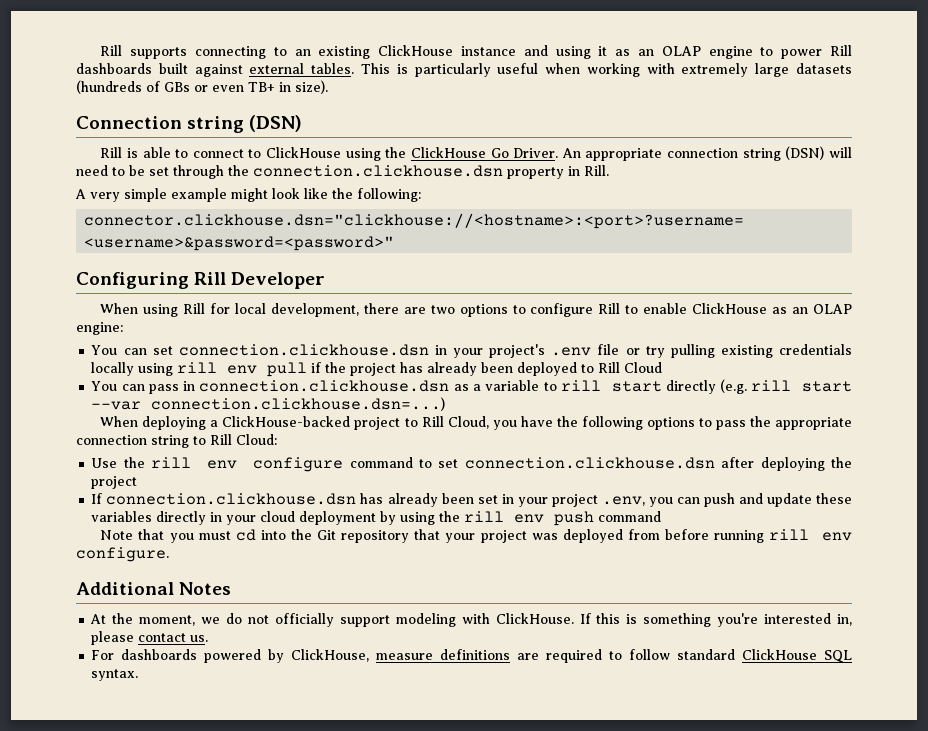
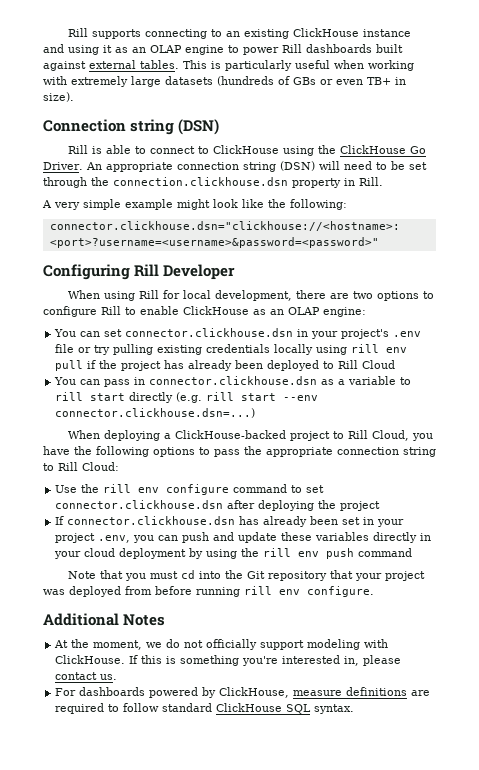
- You can set connection.clickhouse.dsn in your project's .env file or try pulling existing credentials locally using rill env pull if the project has already been deployed to Rill Cloud
+ You can set connector.clickhouse.dsn in your project's .env file or try pulling existing credentials locally using rill env pull if the project has already been deployed to Rill Cloud
- You can pass in connection.clickhouse.dsn as a variable to rill start directly (e.g. rill start --var connection.clickhouse.dsn=...)
+ You can pass in connector.clickhouse.dsn as a variable to rill start directly (e.g. rill start --env connector.clickhouse.dsn=...)
- Use the rill env configure command to set connection.clickhouse.dsn after deploying the project
+ Use the rill env configure command to set connector.clickhouse.dsn after deploying the project
- If connection.clickhouse.dsn has already been set in your project .env, you can push and update these variables directly in your cloud deployment by using the rill env push command
+ If connector.clickhouse.dsn has already been set in your project .env, you can push and update these variables directly in your cloud deployment by using the rill env push command

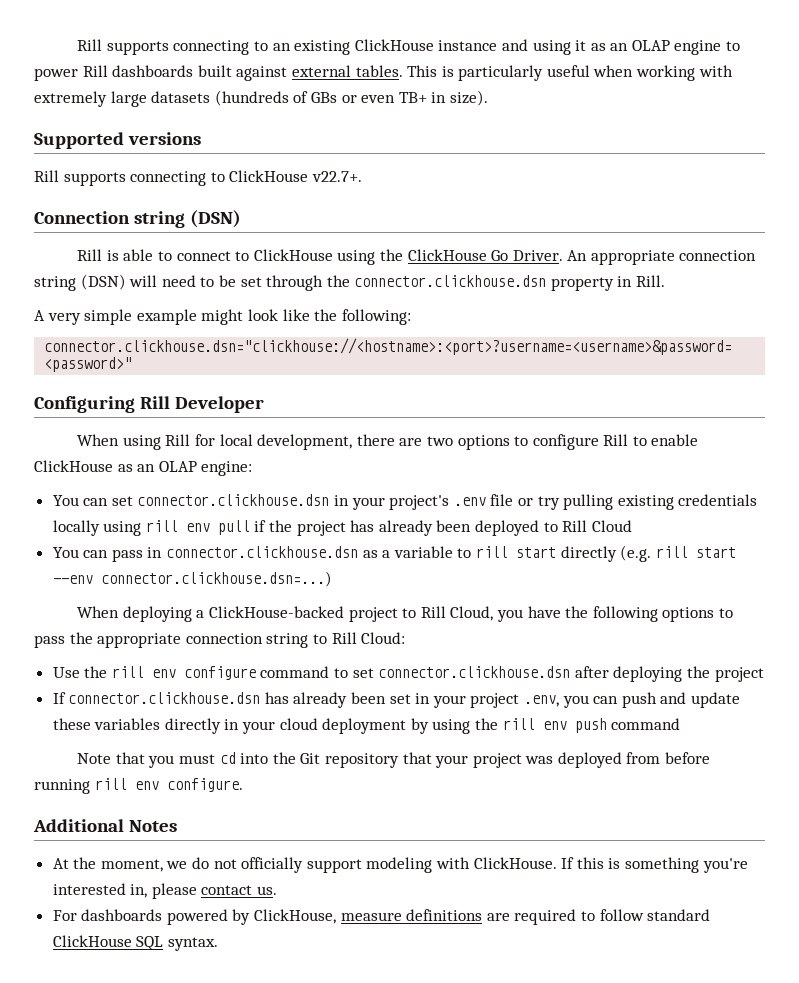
+ Supported versions
+ Rill supports connecting to ClickHouse v22.7+.
- An appropriate connection string (DSN) will need to be set through the connection.clickhouse.dsn property in Rill.
+ An appropriate connection string (DSN) will need to be set through the connector.clickhouse.dsn property in Rill.

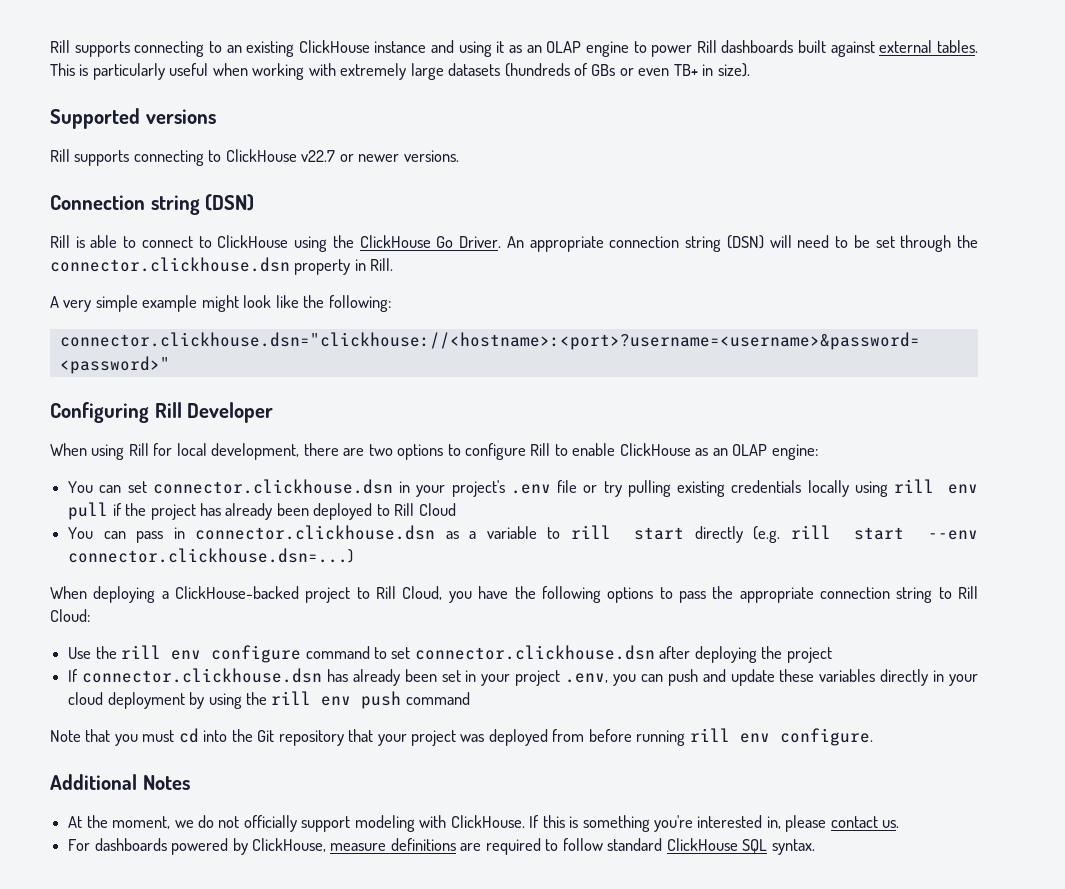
- Rill supports connecting to ClickHouse v22.7+.
+ Rill supports connecting to ClickHouse v22.7 or newer versions.

